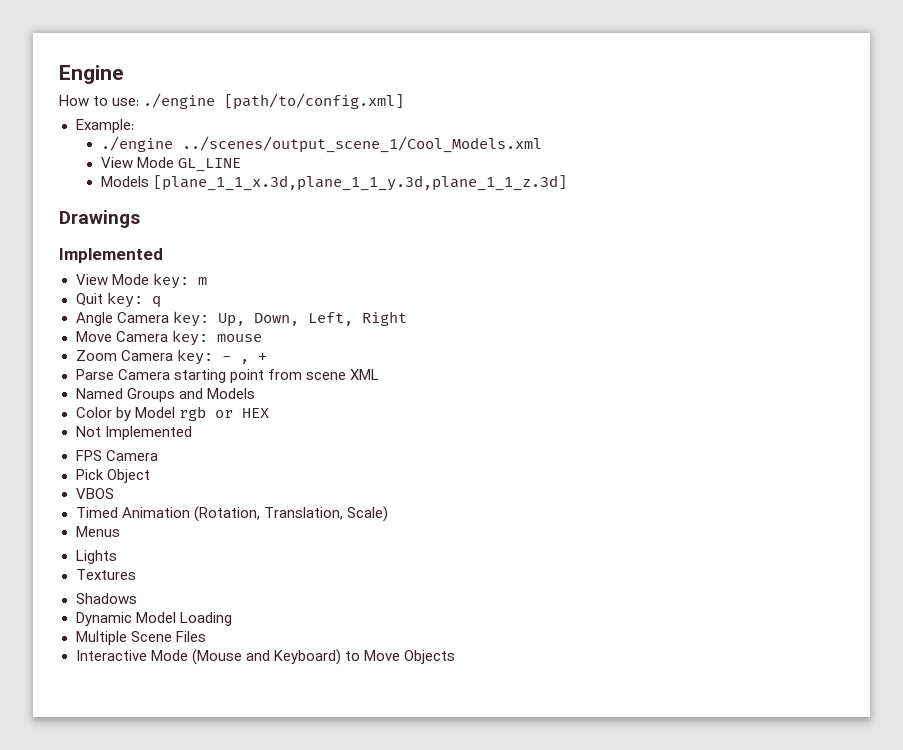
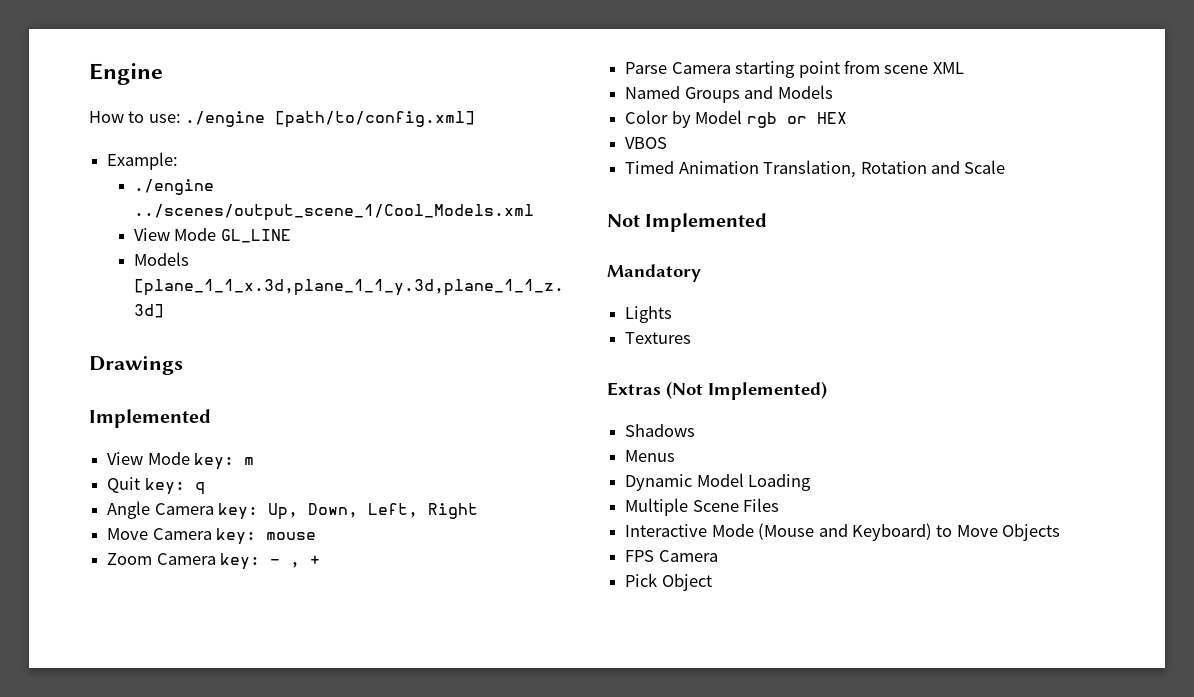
+ VBOS
+ Timed Animation Translation, Rotation and Scale
  Not Implemented
- FPS Camera
- Pick Object
- VBOS
- Timed Animation (Rotation, Translation, Scale)
- Menus
+ Mandatory
+ Extras (Not Implemented)
+ Menus
+ FPS Camera
+ Pick Object

